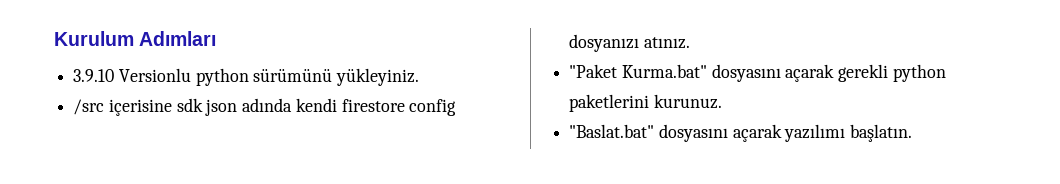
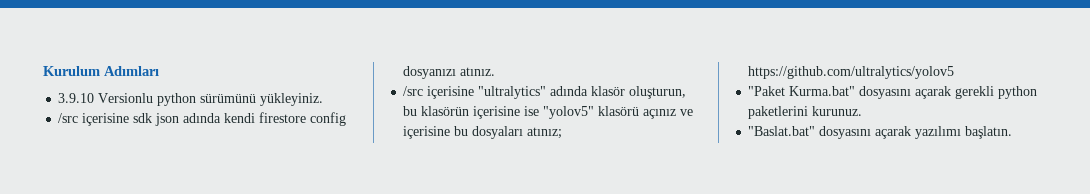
+ /src içerisine "ultralytics" adında klasör oluşturun, bu klasörün içerisine ise "yolov5" klasörü açınız ve içerisine bu dosyaları atınız; https://github.com/ultralytics/yolov5

